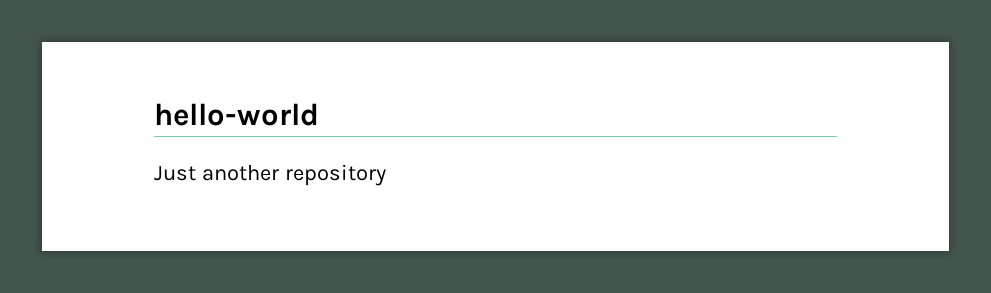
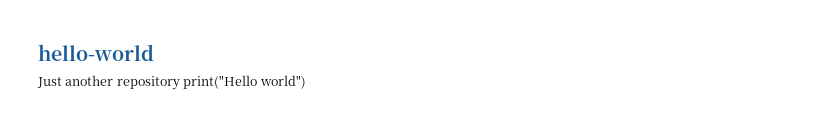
- Just another repository
+ Just another repository print("Hello world")

